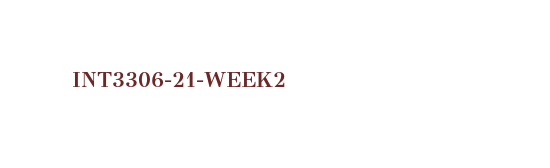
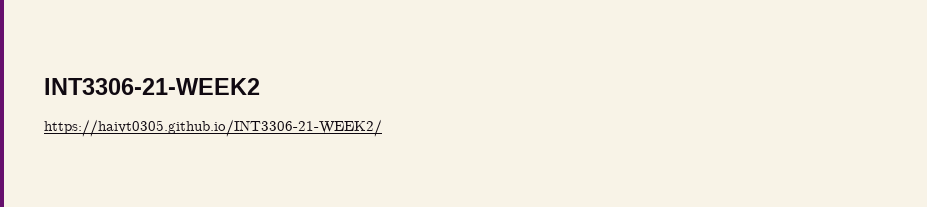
+ https://haivt0305.github.io/INT3306-21-WEEK2/

